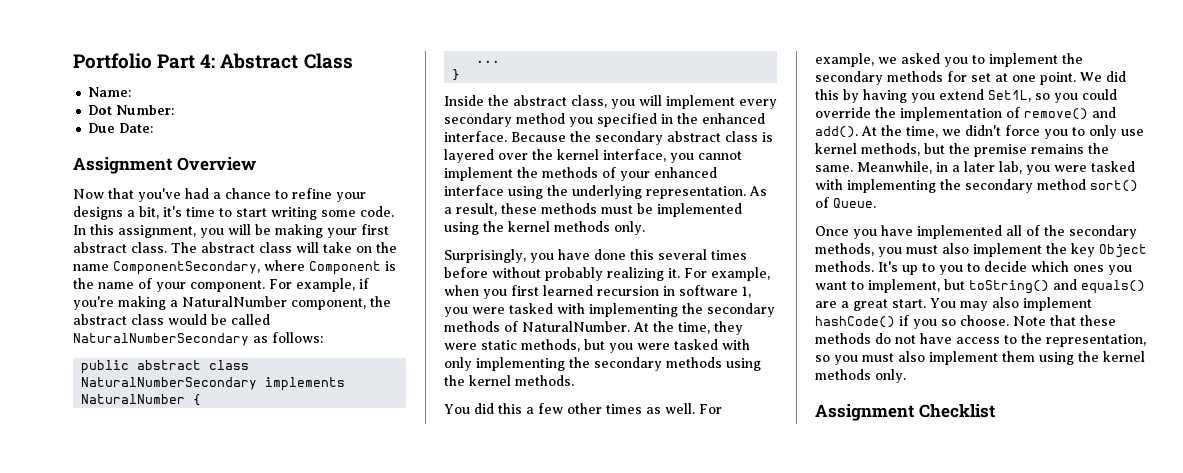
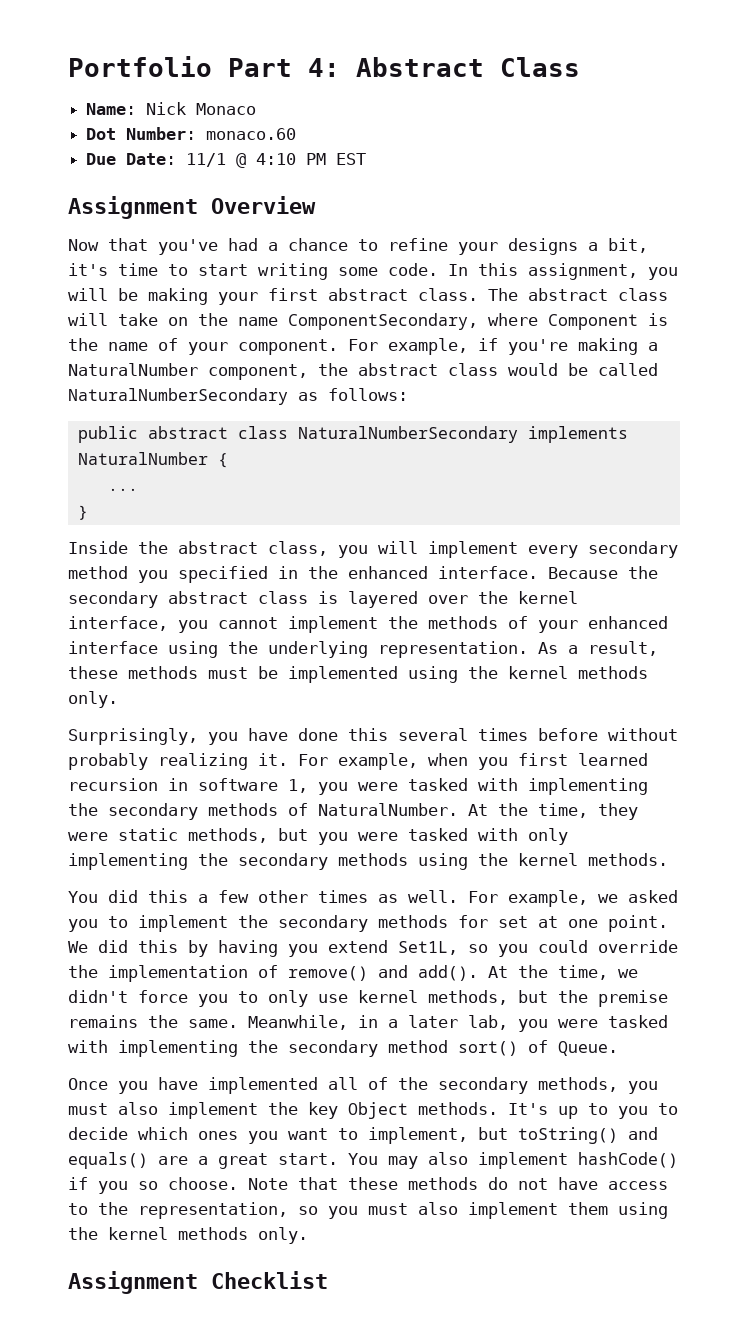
- Name:
+ Name: Nick Monaco
- Dot Number:
+ Dot Number: monaco.60
- Due Date:
+ Due Date: 11/1 @ 4:10 PM EST

